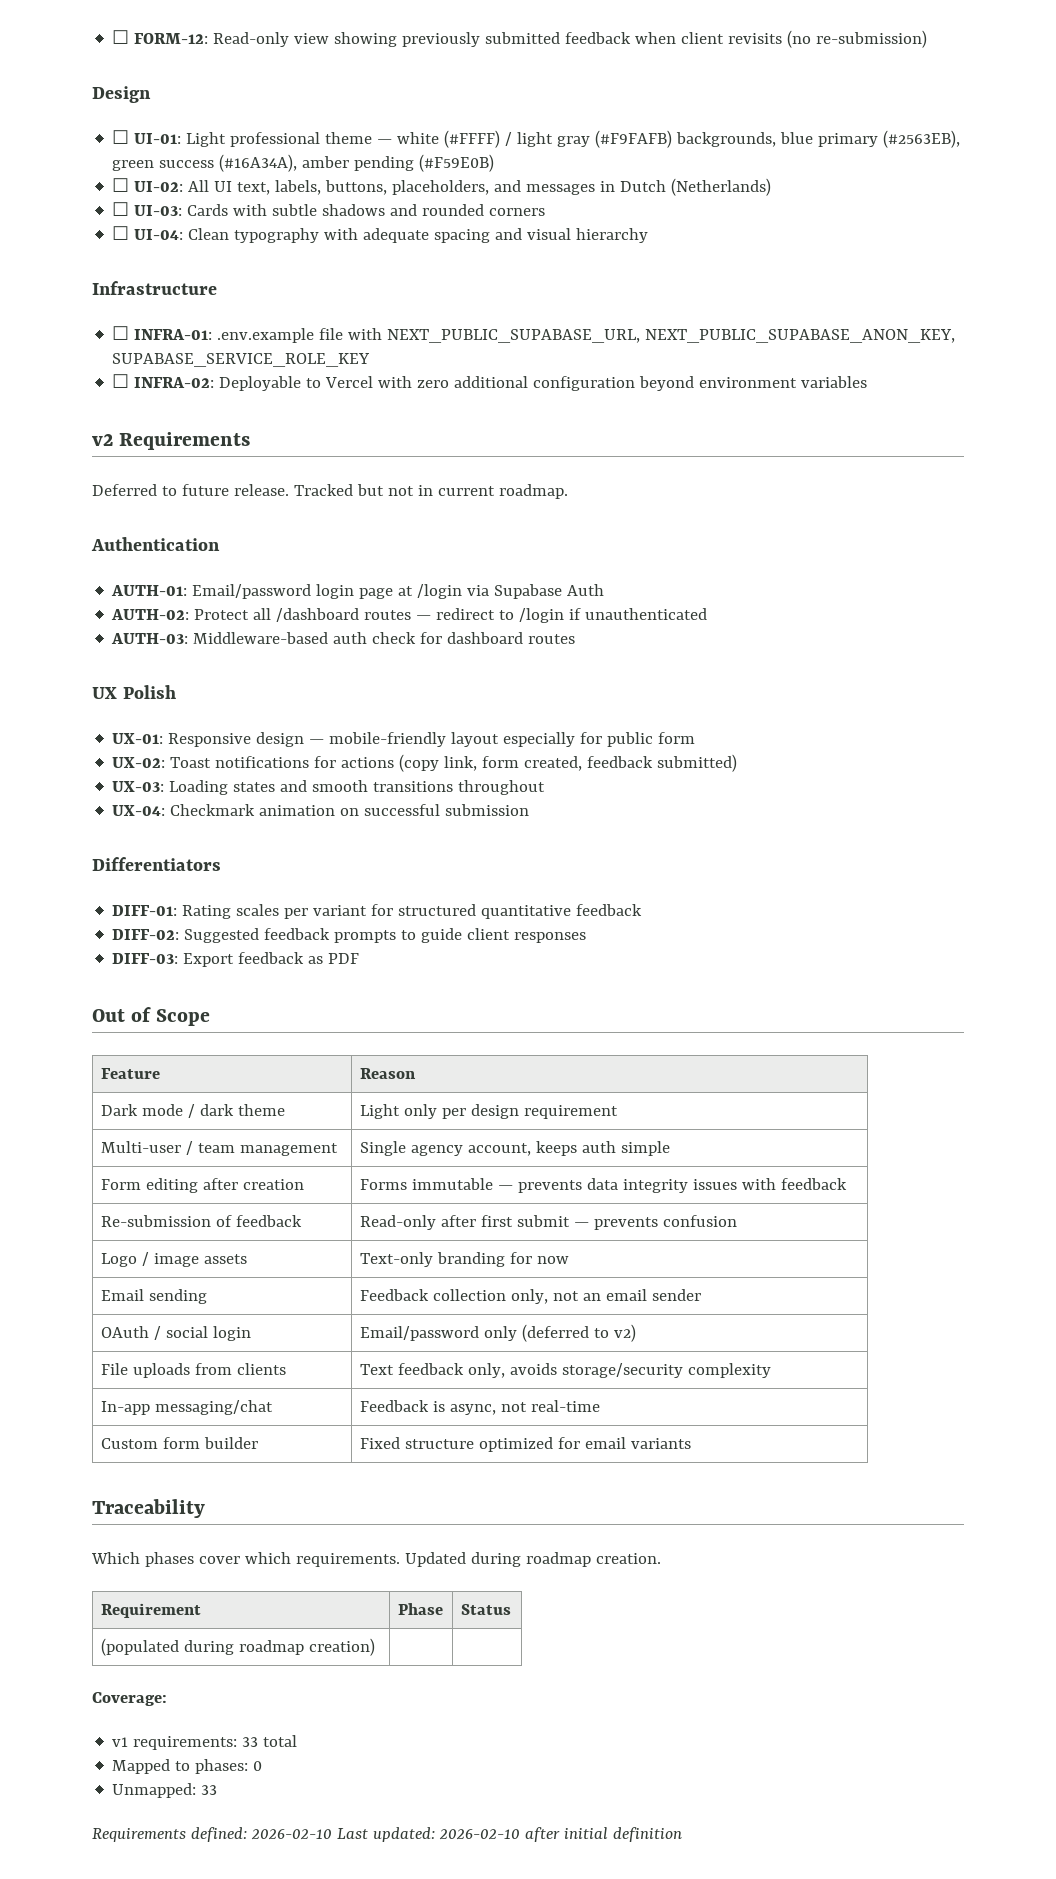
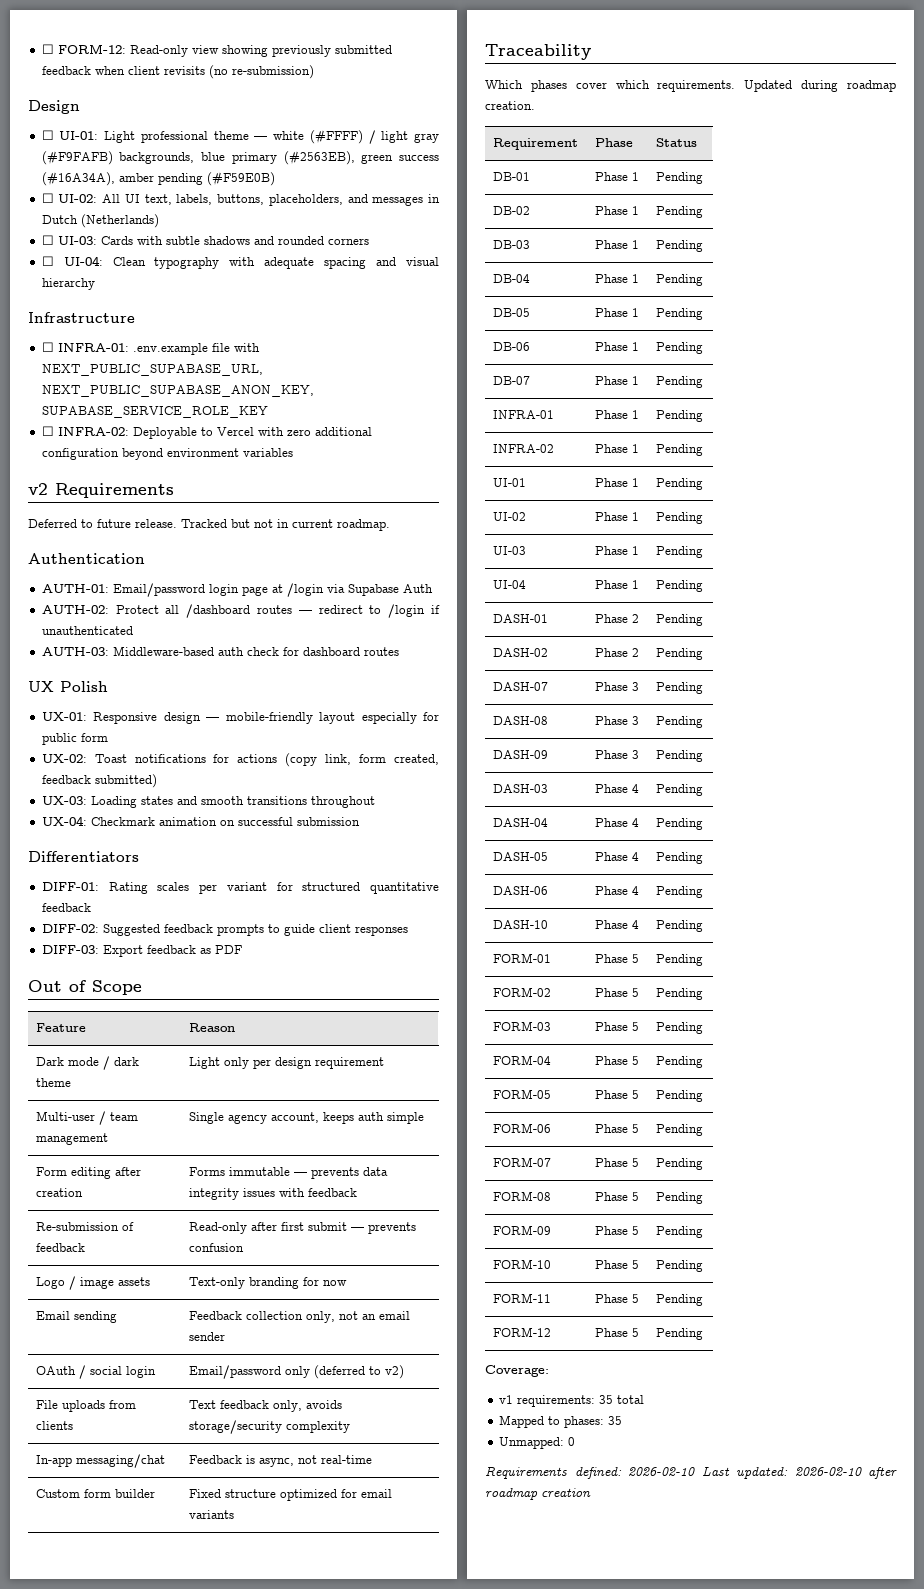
- (populated during roadmap creation) | |
+ DB-01 | Phase 1 | Pending
+ DB-02 | Phase 1 | Pending
+ DB-03 | Phase 1 | Pending
+ DB-04 | Phase 1 | Pending
+ DB-05 | Phase 1 | Pending
+ DB-06 | Phase 1 | Pending
+ DB-07 | Phase 1 | Pending
+ INFRA-01 | Phase 1 | Pending
+ INFRA-02 | Phase 1 | Pending
+ UI-01 | Phase 1 | Pending
+ UI-02 | Phase 1 | Pending
+ UI-03 | Phase 1 | Pending
+ UI-04 | Phase 1 | Pending
+ DASH-01 | Phase 2 | Pending
+ DASH-02 | Phase 2 | Pending
+ DASH-07 | Phase 3 | Pending
+ DASH-08 | Phase 3 | Pending
+ DASH-09 | Phase 3 | Pending
+ DASH-03 | Phase 4 | Pending
+ DASH-04 | Phase 4 | Pending
+ DASH-05 | Phase 4 | Pending
+ DASH-06 | Phase 4 | Pending
+ DASH-10 | Phase 4 | Pending
+ FORM-01 | Phase 5 | Pending
+ FORM-02 | Phase 5 | Pending
+ FORM-03 | Phase 5 | Pending
+ FORM-04 | Phase 5 | Pending
+ FORM-05 | Phase 5 | Pending
+ FORM-06 | Phase 5 | Pending
+ FORM-07 | Phase 5 | Pending
+ FORM-08 | Phase 5 | Pending
+ FORM-09 | Phase 5 | Pending
+ FORM-10 | Phase 5 | Pending
+ FORM-11 | Phase 5 | Pending
+ FORM-12 | Phase 5 | Pending
- v1 requirements: 33 total
+ v1 requirements: 35 total
- Mapped to phases: 0
+ Mapped to phases: 35
- Unmapped: 33
+ Unmapped: 0
- Requirements defined: 2026-02-10 Last updated: 2026-02-10 after initial definition
+ Requirements defined: 2026-02-10 Last updated: 2026-02-10 after roadmap creation

